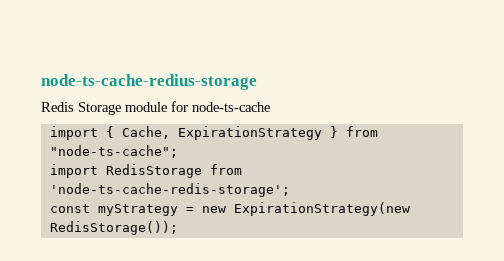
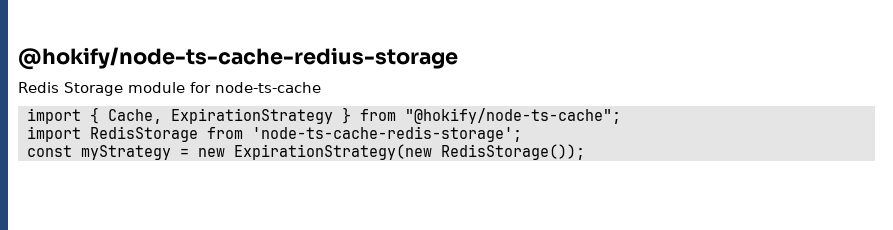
- node-ts-cache-redius-storage
+ @hokify/node-ts-cache-redius-storage
- import { Cache, ExpirationStrategy } from "node-ts-cache";
+ import { Cache, ExpirationStrategy } from "@hokify/node-ts-cache";

